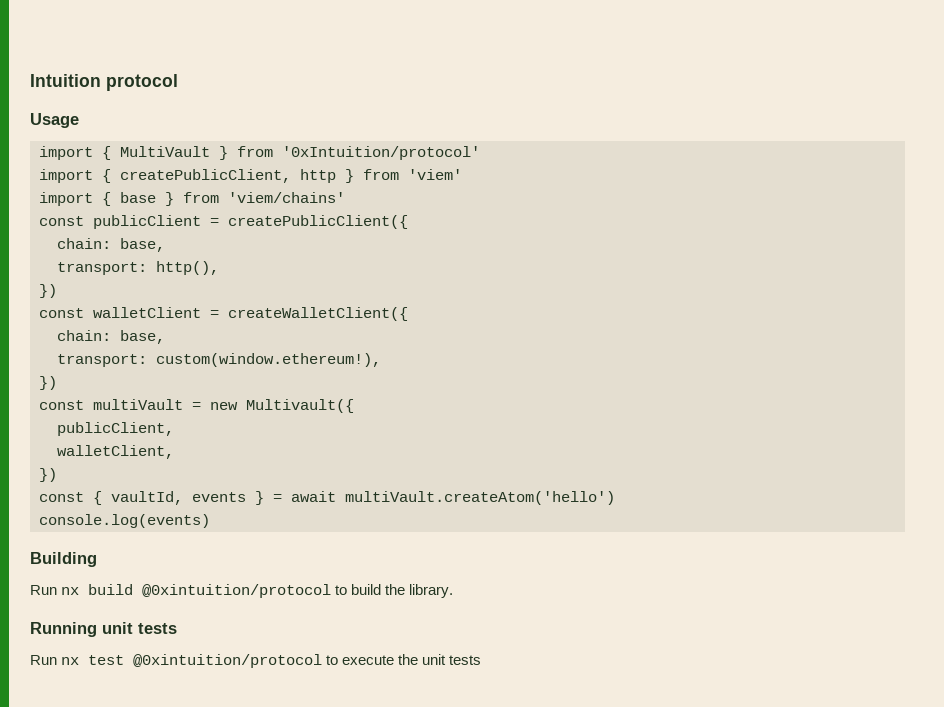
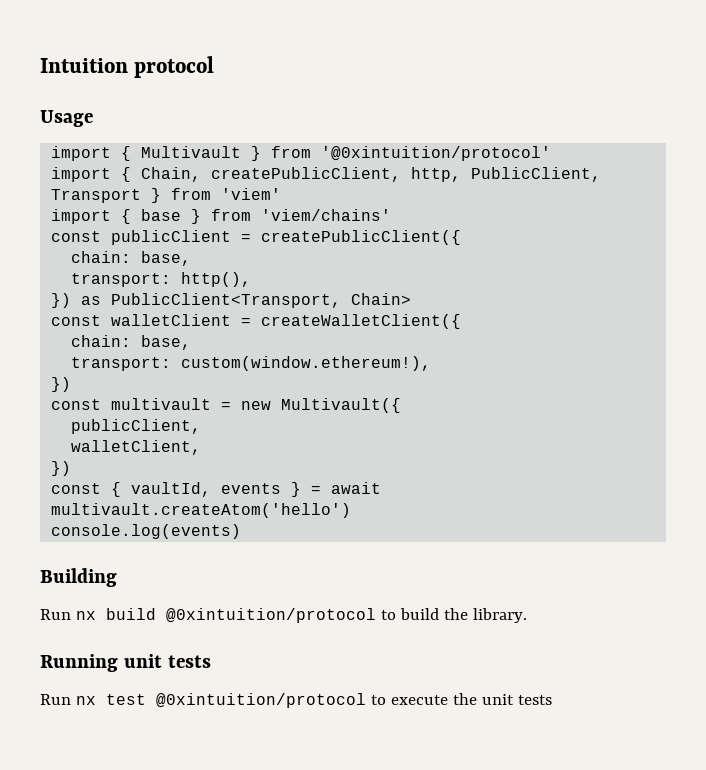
- import { MultiVault } from '0xIntuition/protocol'
- import { createPublicClient, http } from 'viem'
+ import { Multivault } from '@0xintuition/protocol'
+ import { Chain, createPublicClient, http, PublicClient, Transport } from 'viem'
  transport: http(),
- })
+ }) as PublicClient<Transport, Chain>
- const multiVault = new Multivault({
+ const multivault = new Multivault({
- const { vaultId, events } = await multiVault.createAtom('hello')
+ const { vaultId, events } = await multivault.createAtom('hello')

